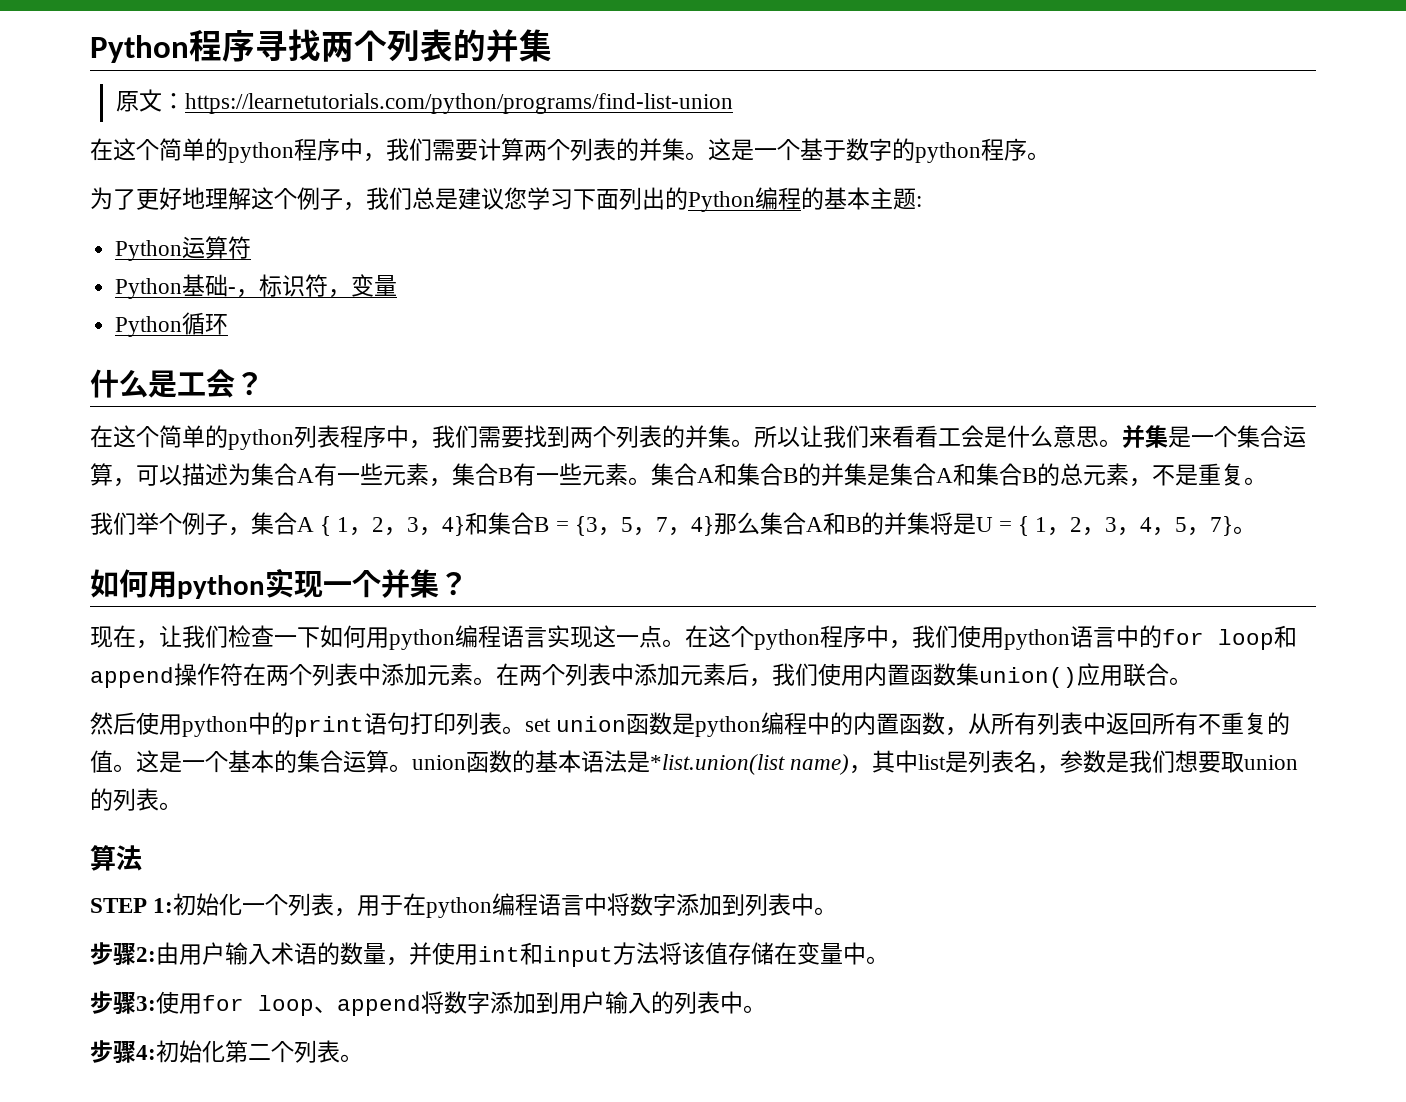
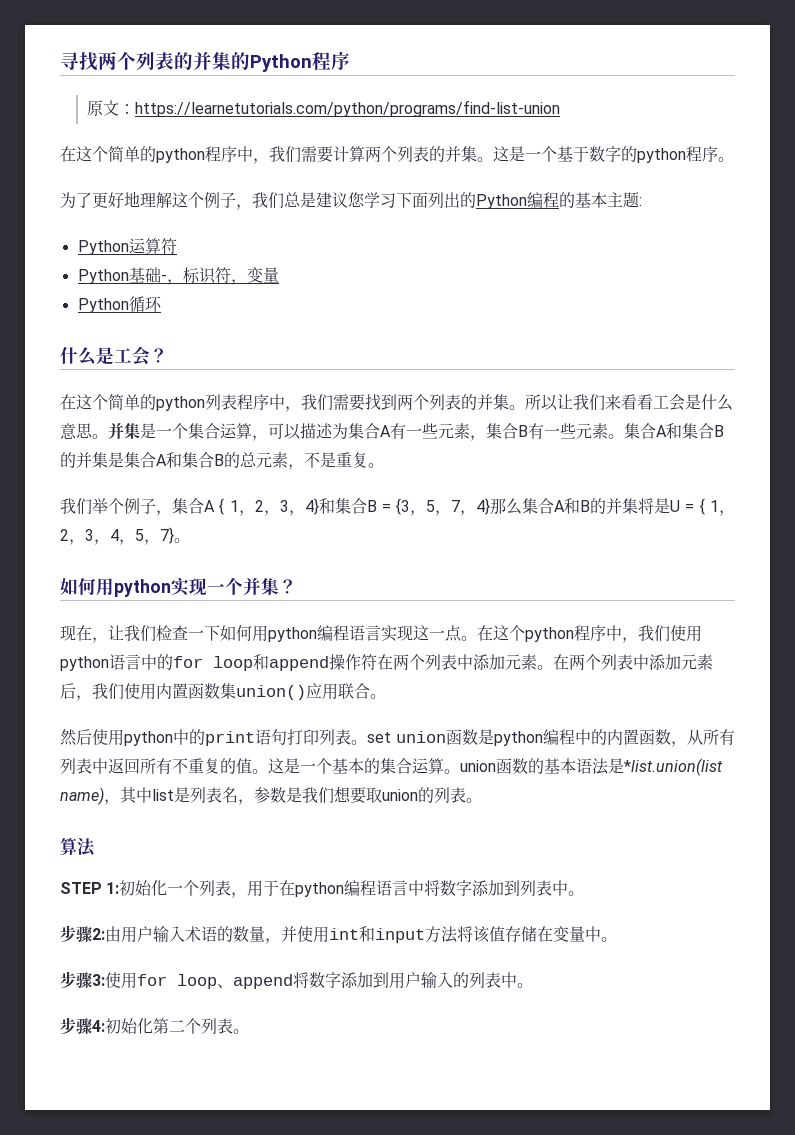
- Python程序寻找两个列表的并集
+ 寻找两个列表的并集的Python程序

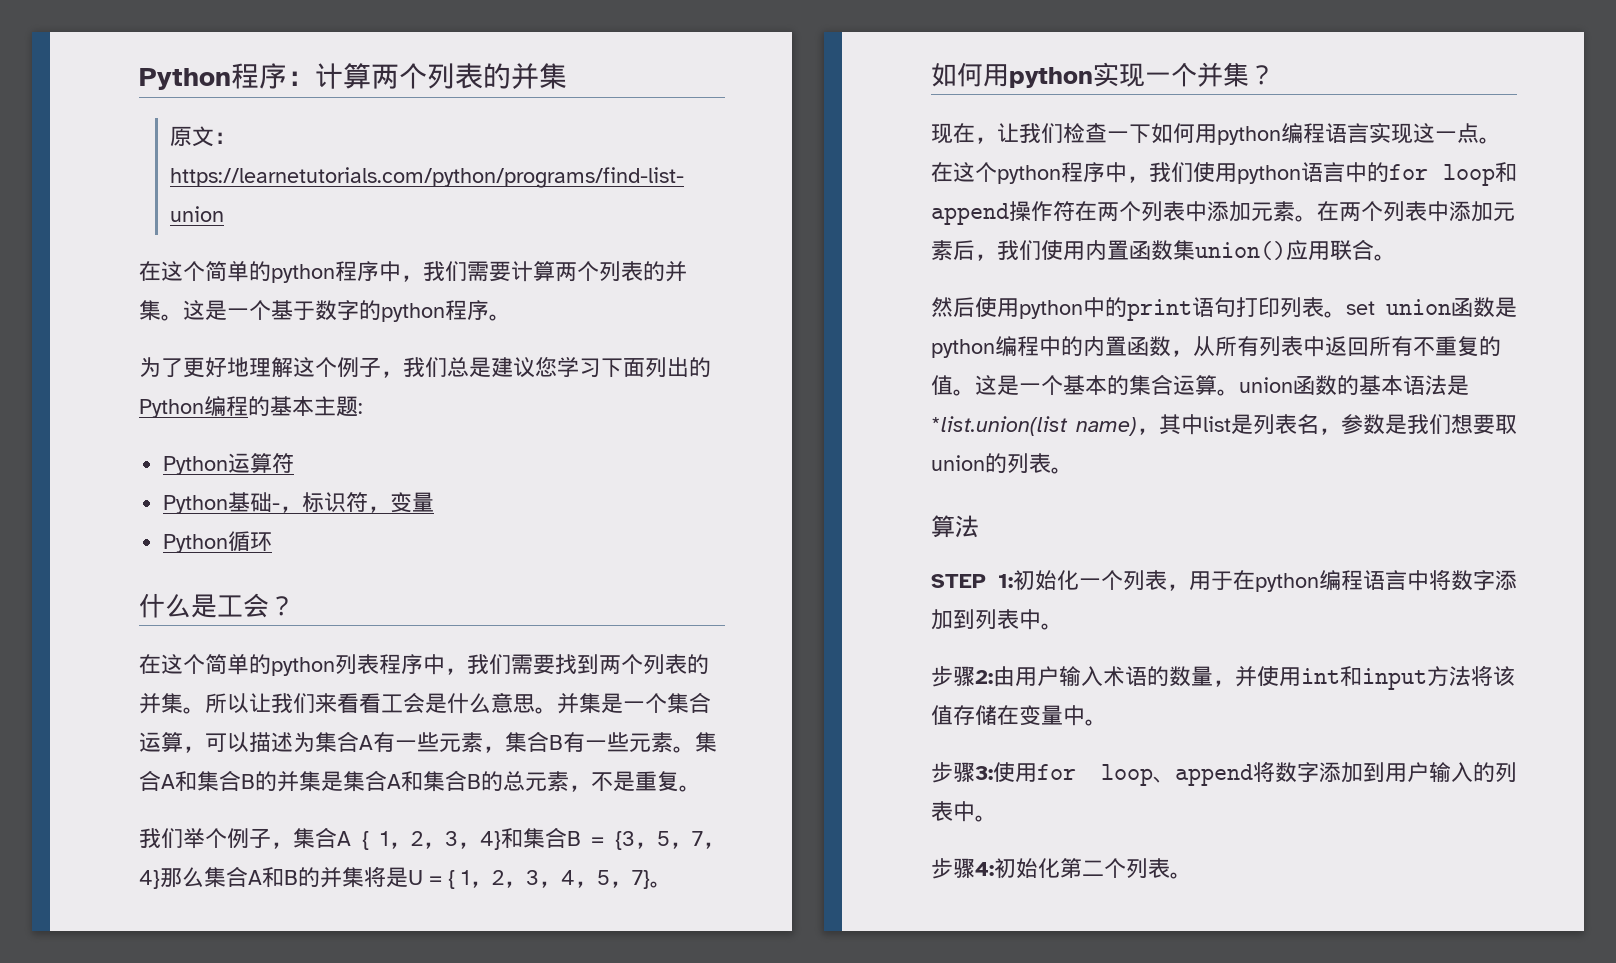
- 寻找两个列表的并集的Python程序
+ Python程序：计算两个列表的并集

